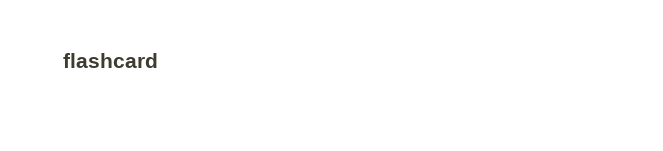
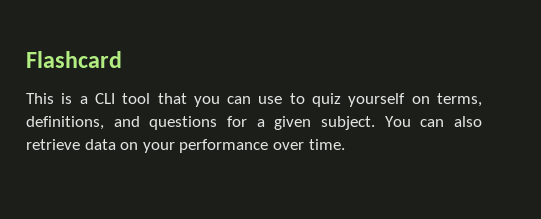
- flashcard
+ Flashcard
+ This is a CLI tool that you can use to quiz yourself on terms, definitions, and questions for a given subject. You can also retrieve data on your performance over time.

